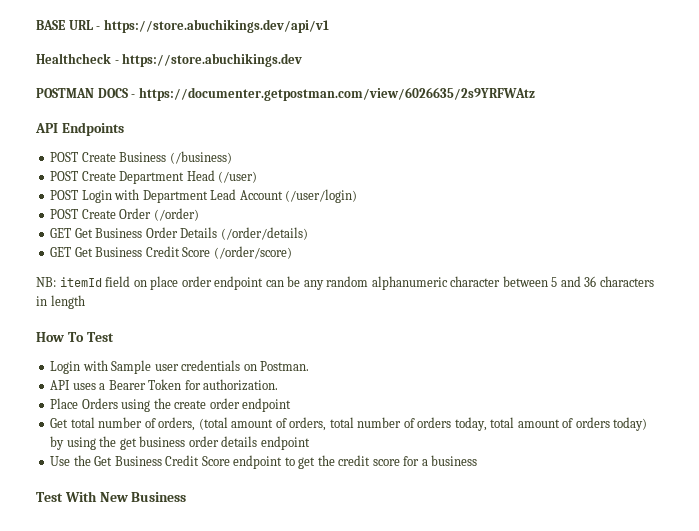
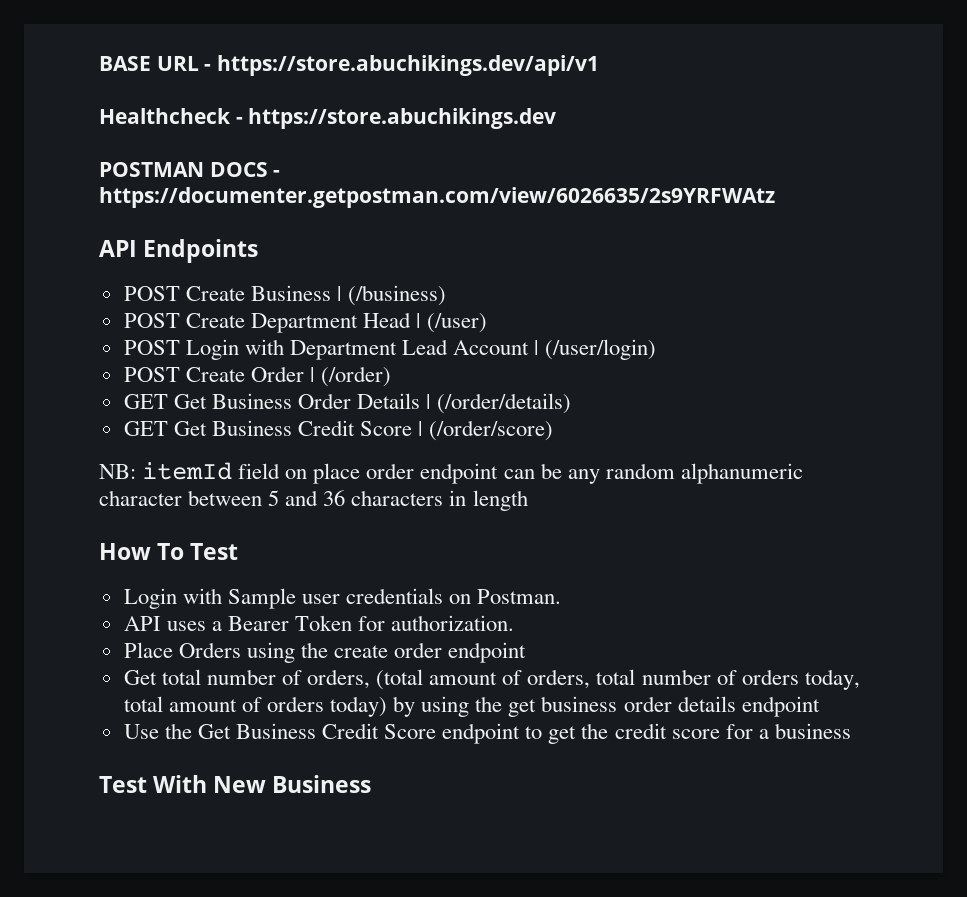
- POST Create Business (/business)
+ POST Create Business | (/business)
- POST Create Department Head (/user)
+ POST Create Department Head | (/user)
- POST Login with Department Lead Account (/user/login)
+ POST Login with Department Lead Account | (/user/login)
- POST Create Order (/order)
+ POST Create Order | (/order)
- GET Get Business Order Details (/order/details)
+ GET Get Business Order Details | (/order/details)
- GET Get Business Credit Score (/order/score)
+ GET Get Business Credit Score | (/order/score)

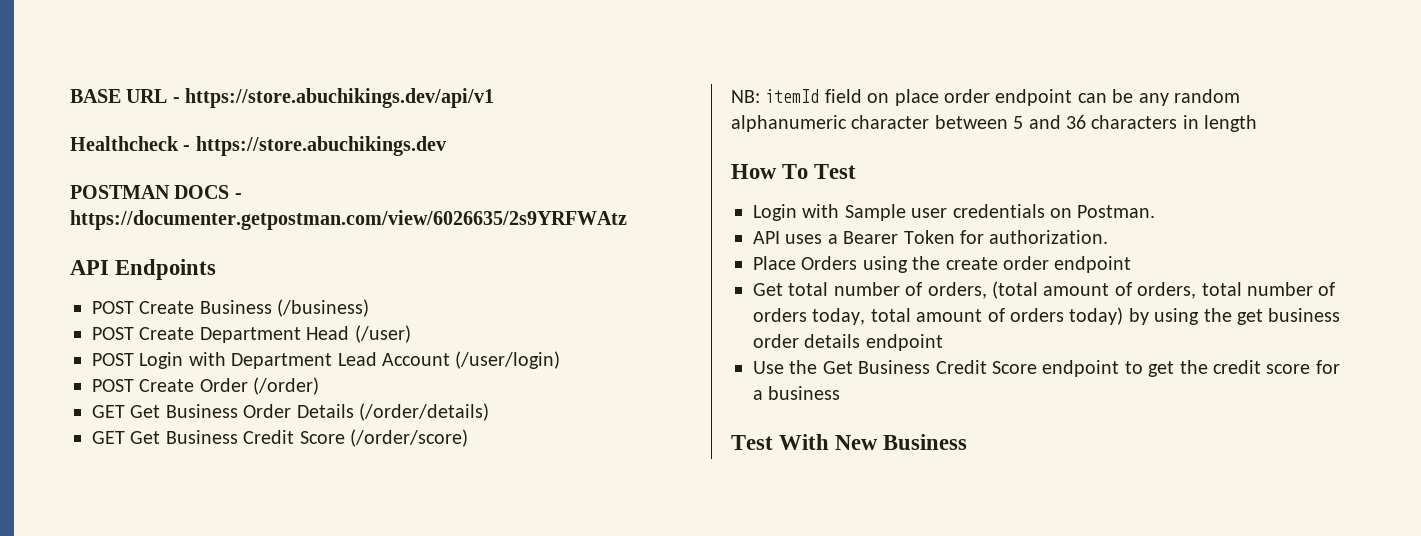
- POST Create Business | (/business)
+ POST Create Business (/business)
- POST Create Department Head | (/user)
+ POST Create Department Head (/user)
- POST Login with Department Lead Account | (/user/login)
+ POST Login with Department Lead Account (/user/login)
- POST Create Order | (/order)
+ POST Create Order (/order)
- GET Get Business Order Details | (/order/details)
+ GET Get Business Order Details (/order/details)
- GET Get Business Credit Score | (/order/score)
+ GET Get Business Credit Score (/order/score)

